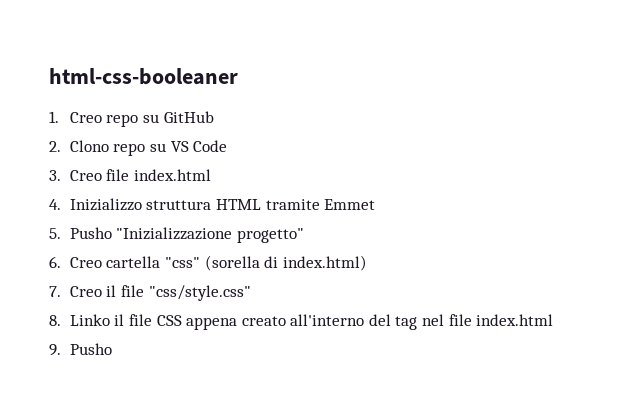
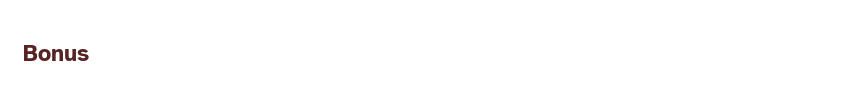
- html-css-booleaner
- 1. Creo repo su GitHub
- 2. Clono repo su VS Code
- 3. Creo file index.html
- 4. Inizializzo struttura HTML tramite Emmet
- 5. Pusho "Inizializzazione progetto"
- 6. Creo cartella "css" (sorella di index.html)
- 7. Creo il file "css/style.css"
- 8. Linko il file CSS appena creato all'interno del tag nel file index.html
- 9. Pusho
+ Bonus

